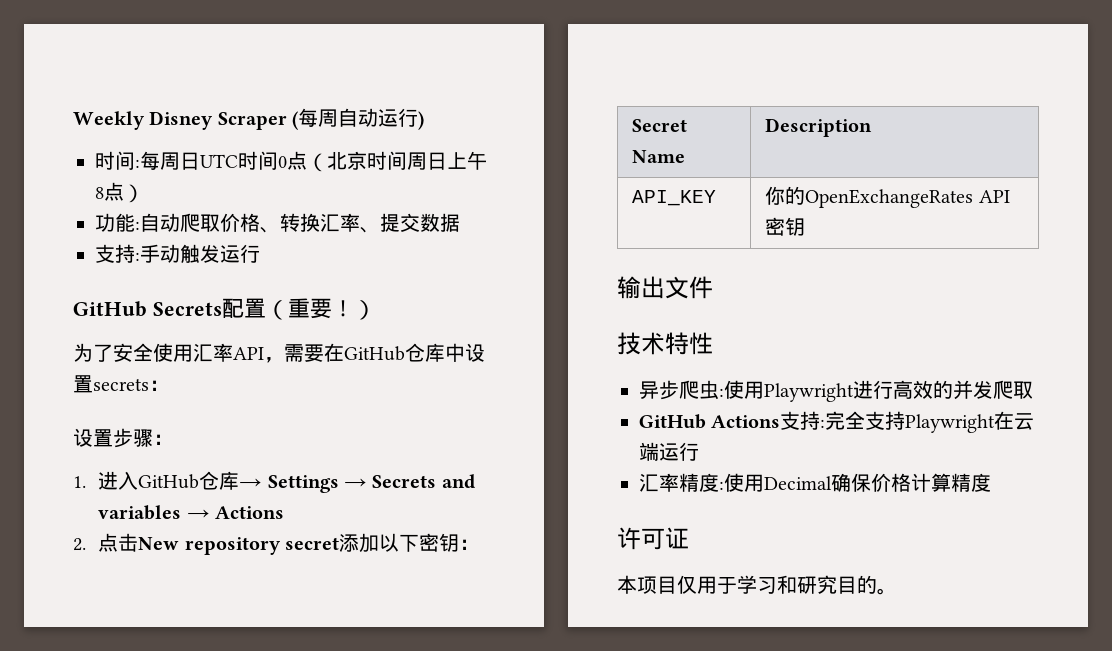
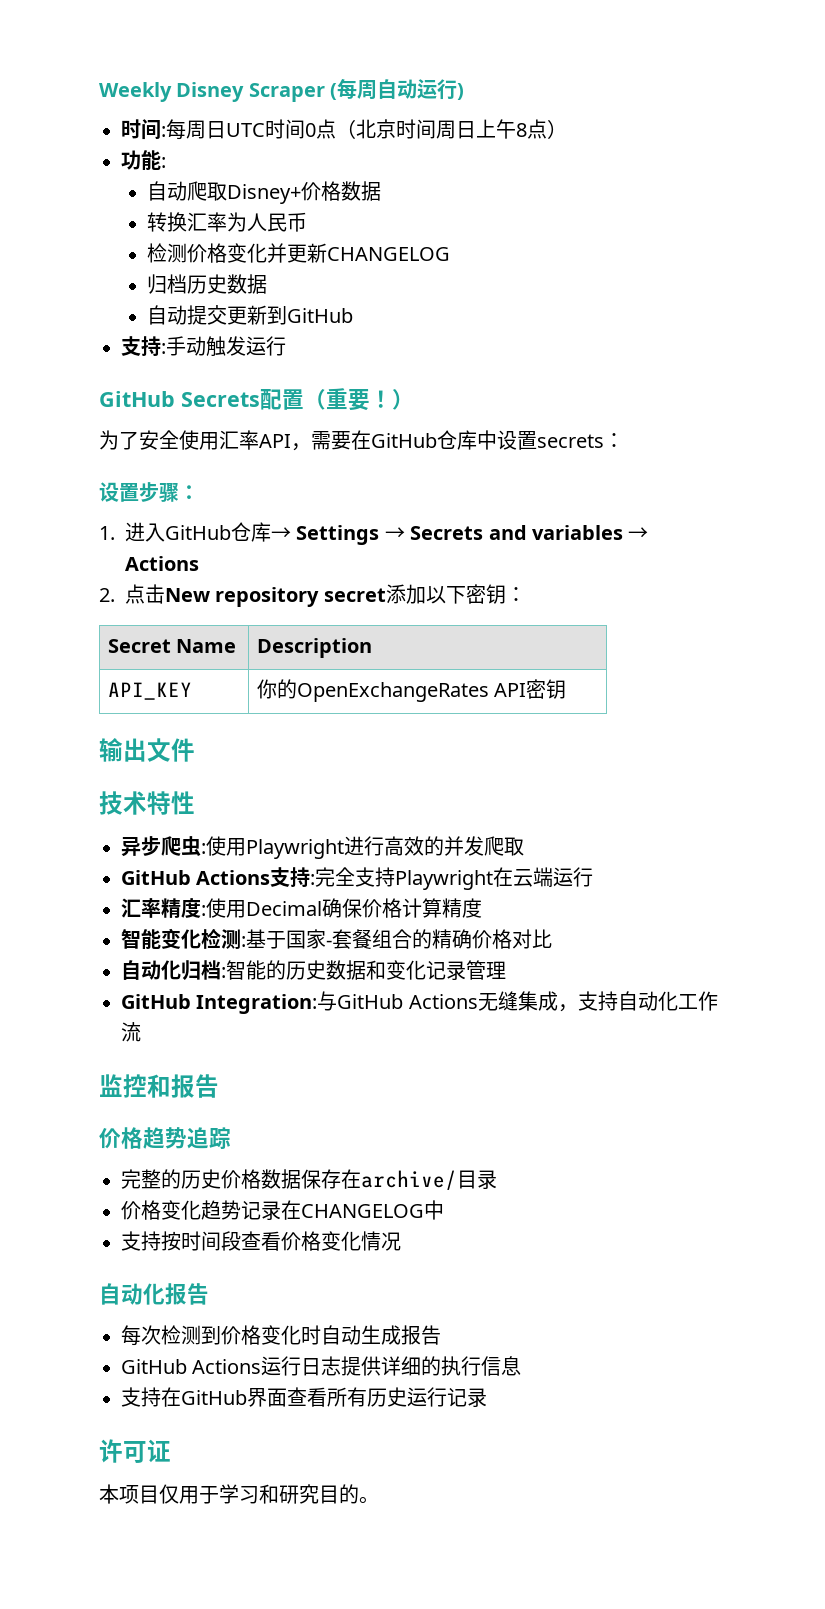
- 功能:自动爬取价格、转换汇率、提交数据
+ 功能:
+ 自动爬取Disney+价格数据
+ 转换汇率为人民币
+ 检测价格变化并更新CHANGELOG
+ 归档历史数据
+ 自动提交更新到GitHub
+ 智能变化检测:基于国家-套餐组合的精确价格对比
+ 自动化归档:智能的历史数据和变化记录管理
+ GitHub Integration:与GitHub Actions无缝集成，支持自动化工作流
+ 监控和报告
+ 价格趋势追踪
+ 完整的历史价格数据保存在archive/目录
+ 价格变化趋势记录在CHANGELOG中
+ 支持按时间段查看价格变化情况
+ 自动化报告
+ 每次检测到价格变化时自动生成报告
+ GitHub Actions运行日志提供详细的执行信息
+ 支持在GitHub界面查看所有历史运行记录

